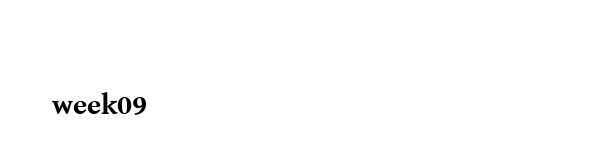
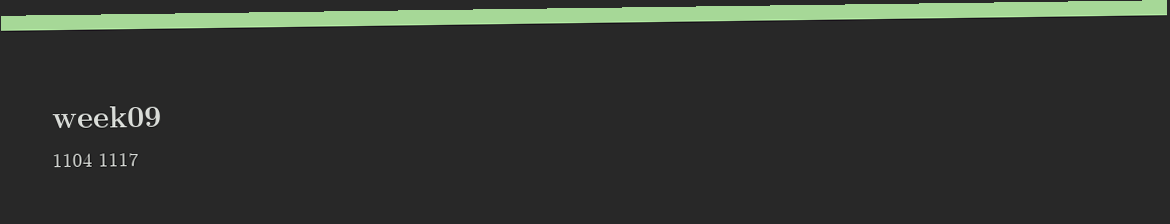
+ 1104 1117

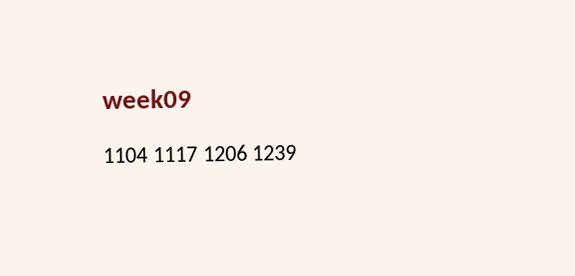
- 1104 1117
+ 1104 1117 1206 1239

